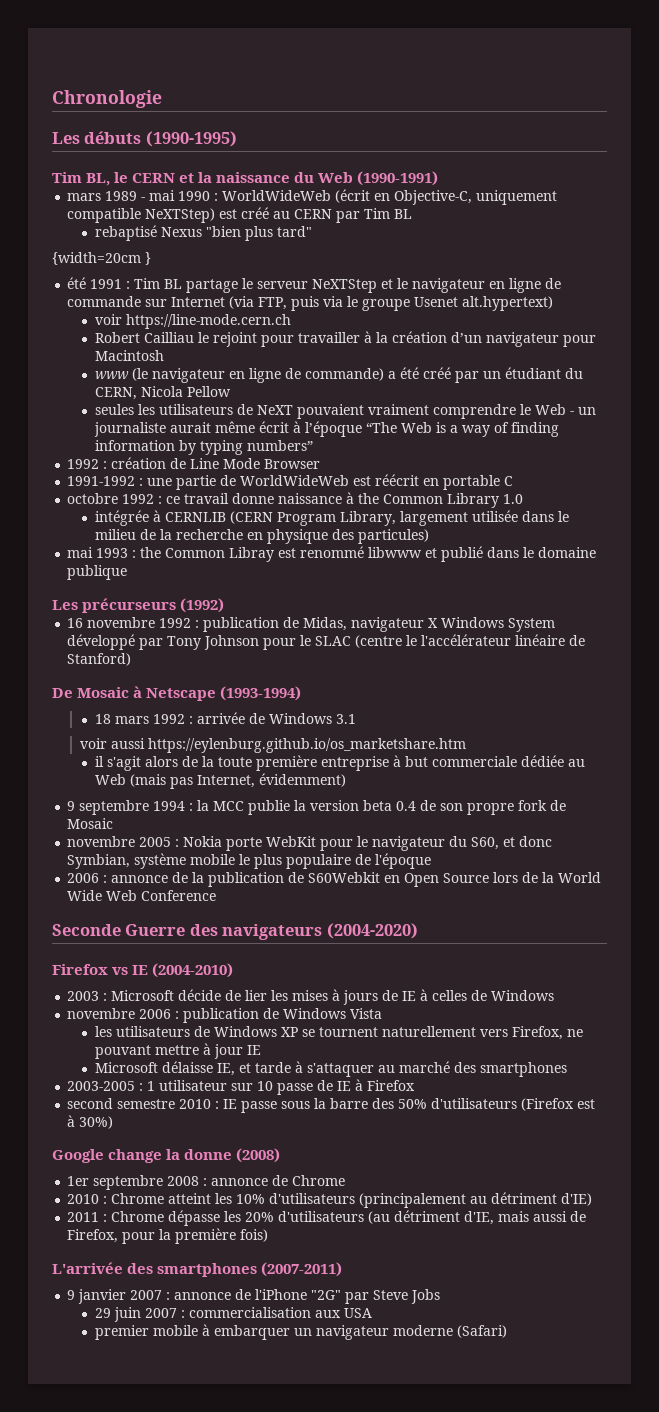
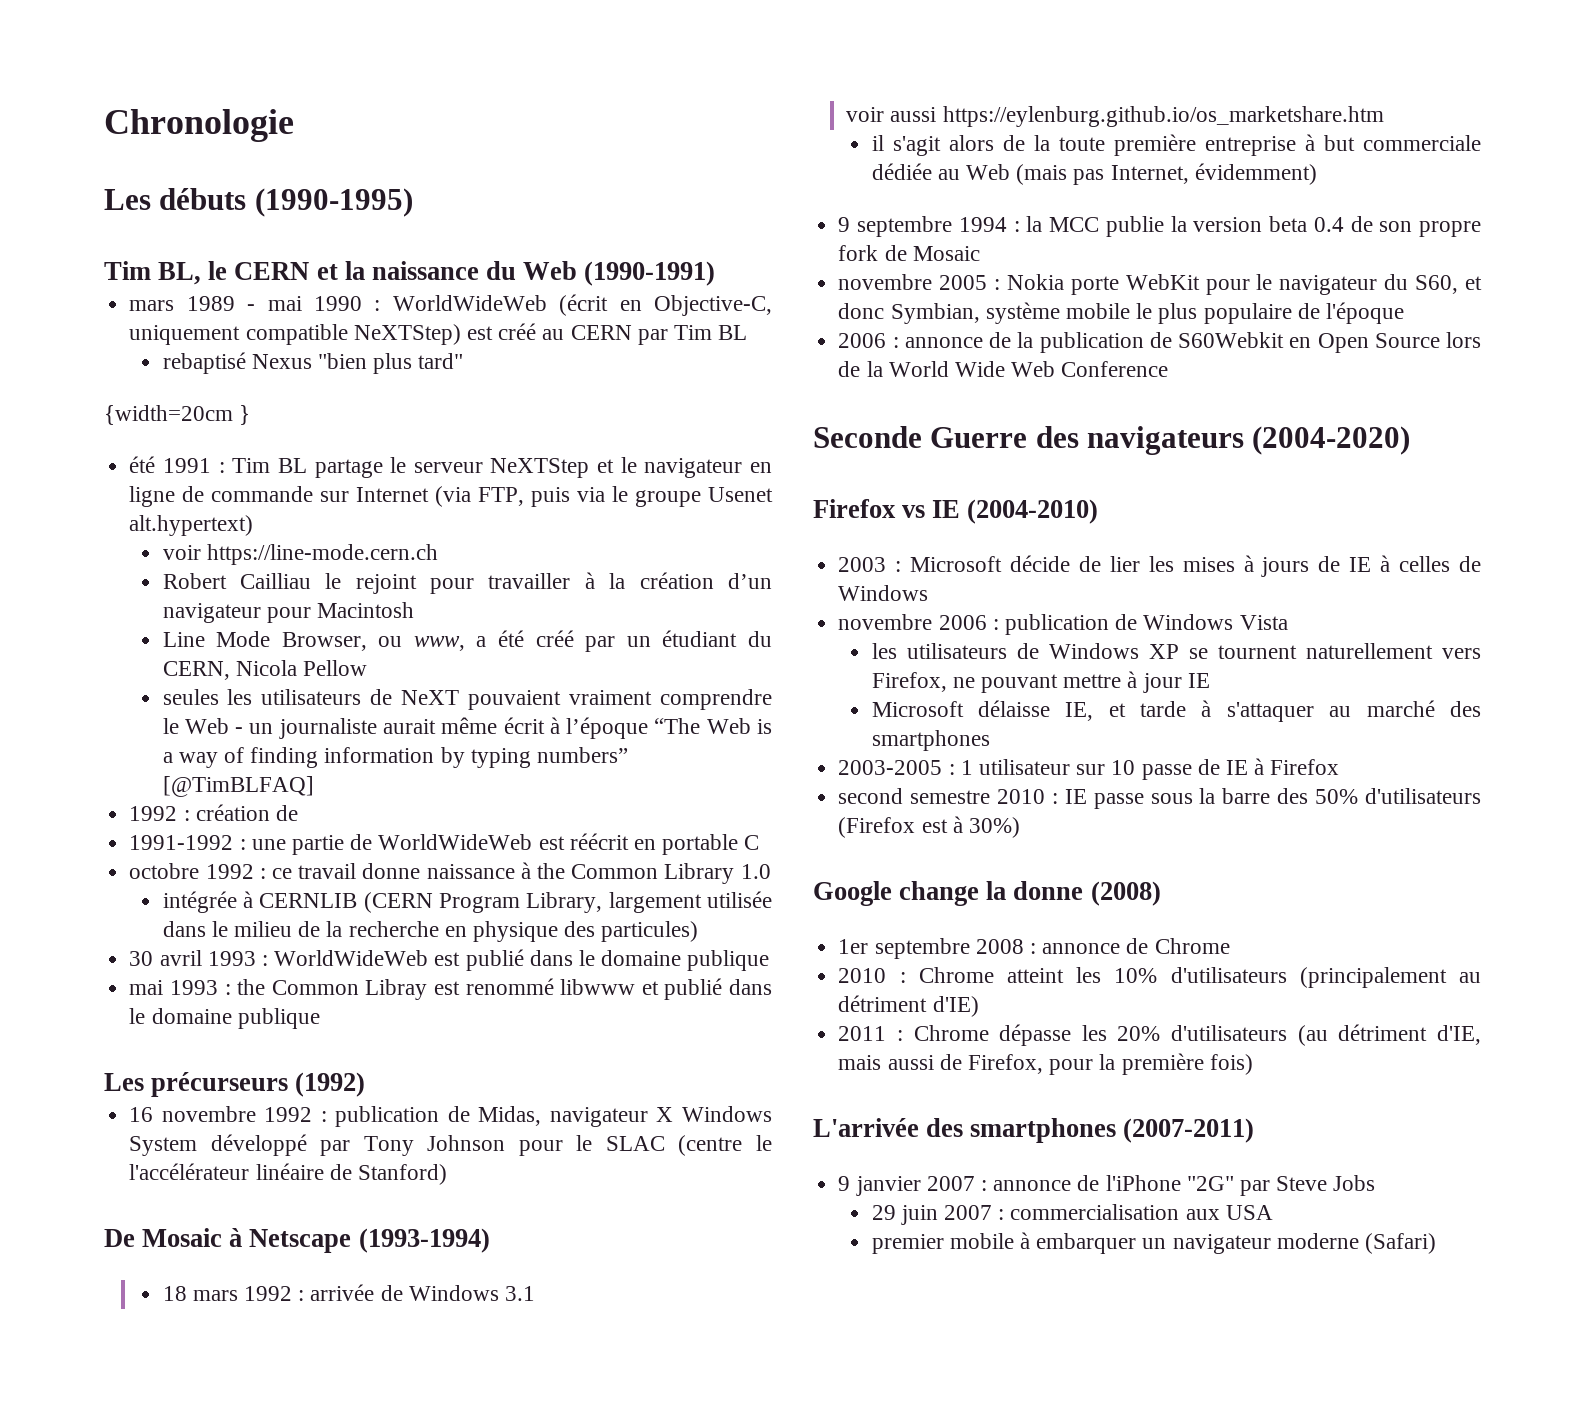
- www (le navigateur en ligne de commande) a été créé par un étudiant du CERN, Nicola Pellow
+ Line Mode Browser, ou www, a été créé par un étudiant du CERN, Nicola Pellow
- seules les utilisateurs de NeXT pouvaient vraiment comprendre le Web - un journaliste aurait même écrit à l’époque “The Web is a way of finding information by typing numbers”
+ seules les utilisateurs de NeXT pouvaient vraiment comprendre le Web - un journaliste aurait même écrit à l’époque “The Web is a way of finding information by typing numbers” [@TimBLFAQ]
- 1992 : création de Line Mode Browser
+ 1992 : création de
+ 30 avril 1993 : WorldWideWeb est publié dans le domaine publique

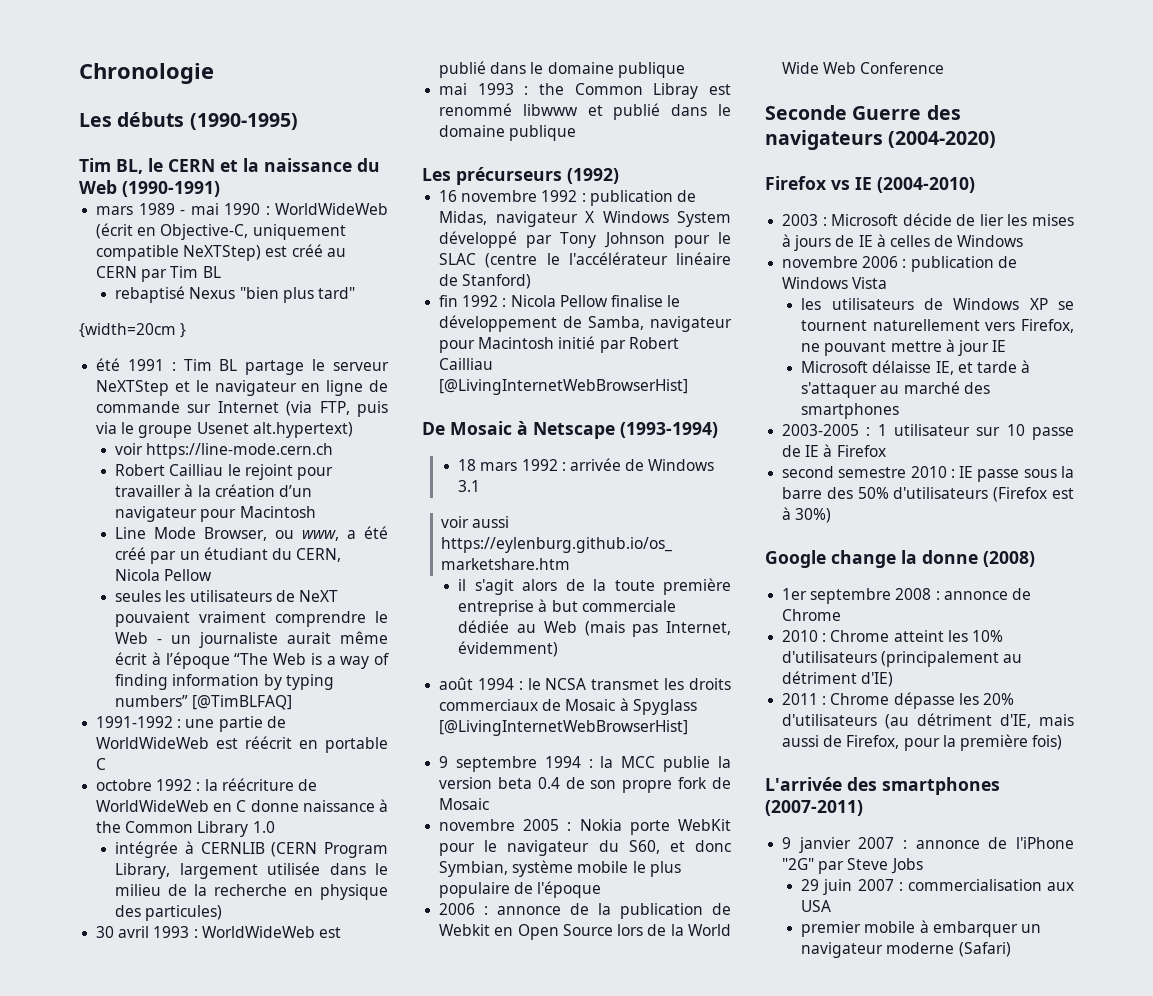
- 1992 : création de
- octobre 1992 : ce travail donne naissance à the Common Library 1.0
+ octobre 1992 : la réécriture de WorldWideWeb en C donne naissance à the Common Library 1.0
+ fin 1992 : Nicola Pellow finalise le développement de Samba, navigateur pour Macintosh initié par Robert Cailliau [@LivingInternetWebBrowserHist]
+ août 1994 : le NCSA transmet les droits commerciaux de Mosaic à Spyglass [@LivingInternetWebBrowserHist]
- 2006 : annonce de la publication de S60Webkit en Open Source lors de la World Wide Web Conference
+ 2006 : annonce de la publication de Webkit en Open Source lors de la World Wide Web Conference

